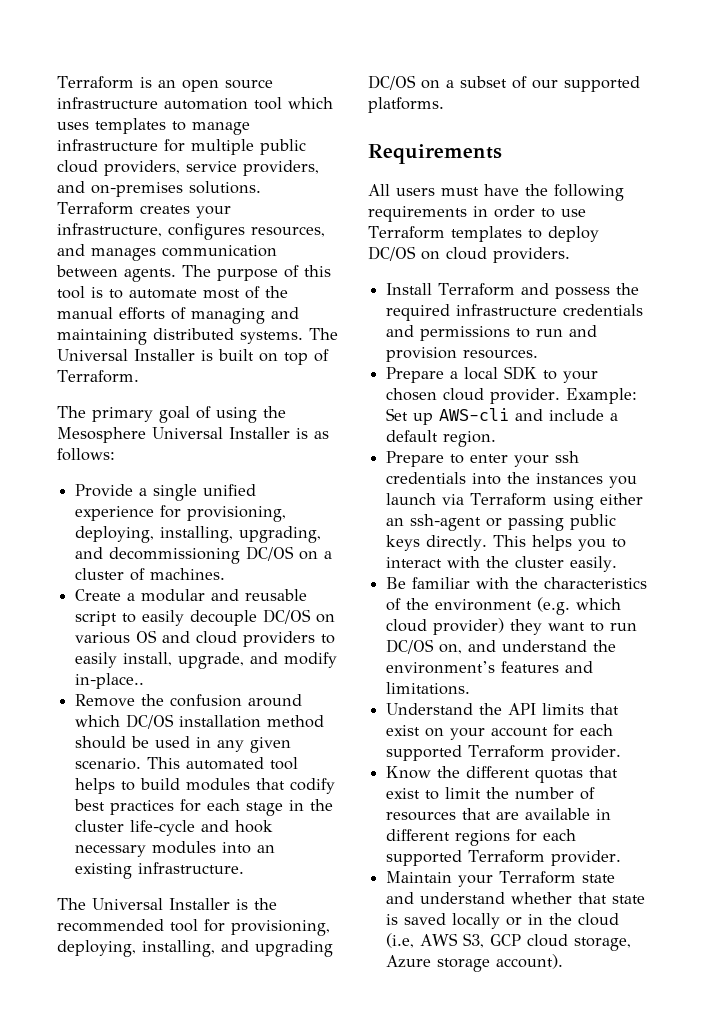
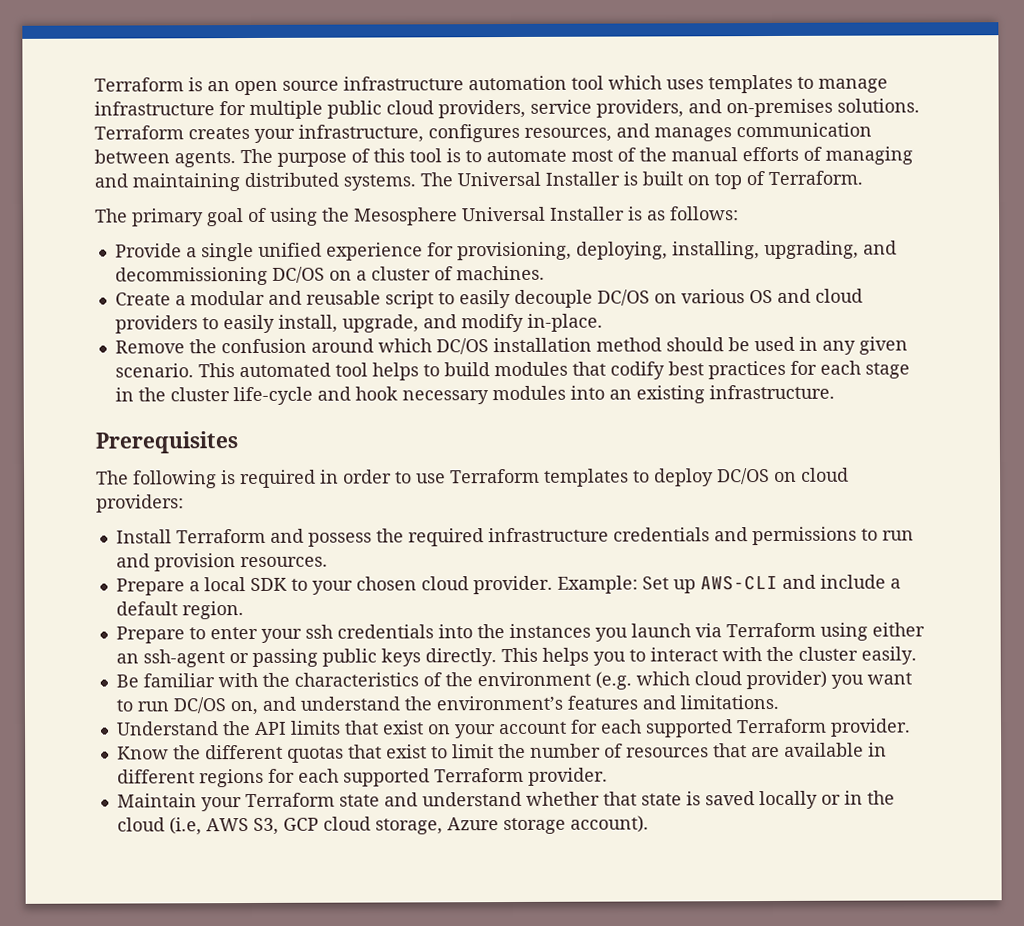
- Create a modular and reusable script to easily decouple DC/OS on various OS and cloud providers to easily install, upgrade, and modify in-place..
+ Create a modular and reusable script to easily decouple DC/OS on various OS and cloud providers to easily install, upgrade, and modify in-place.
- The Universal Installer is the recommended tool for provisioning, deploying, installing, and upgrading DC/OS on a subset of our supported platforms.
- Requirements
- All users must have the following requirements in order to use Terraform templates to deploy DC/OS on cloud providers.
+ Prerequisites
+ The following is required in order to use Terraform templates to deploy DC/OS on cloud providers:
- Example: Set up AWS-cli and include a default region.
+ Example: Set up AWS-CLI and include a default region.
- Be familiar with the characteristics of the environment (e.g. which cloud provider) they want to run DC/OS on, and understand the environment’s features and limitations.
+ Be familiar with the characteristics of the environment (e.g. which cloud provider) you want to run DC/OS on, and understand the environment’s features and limitations.

